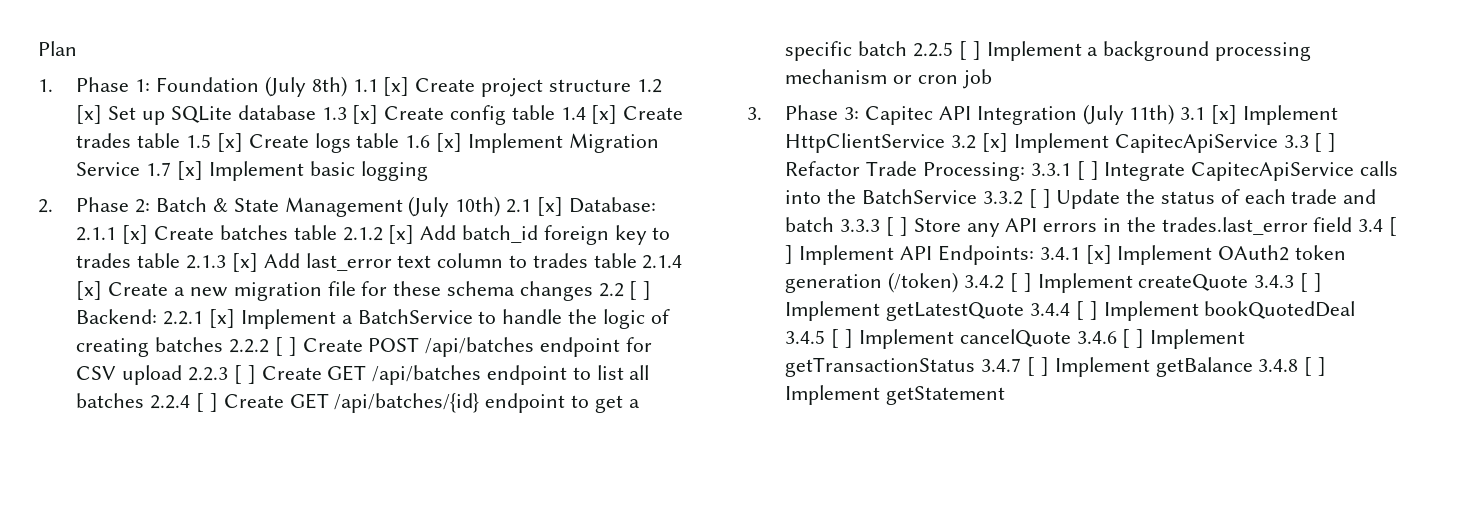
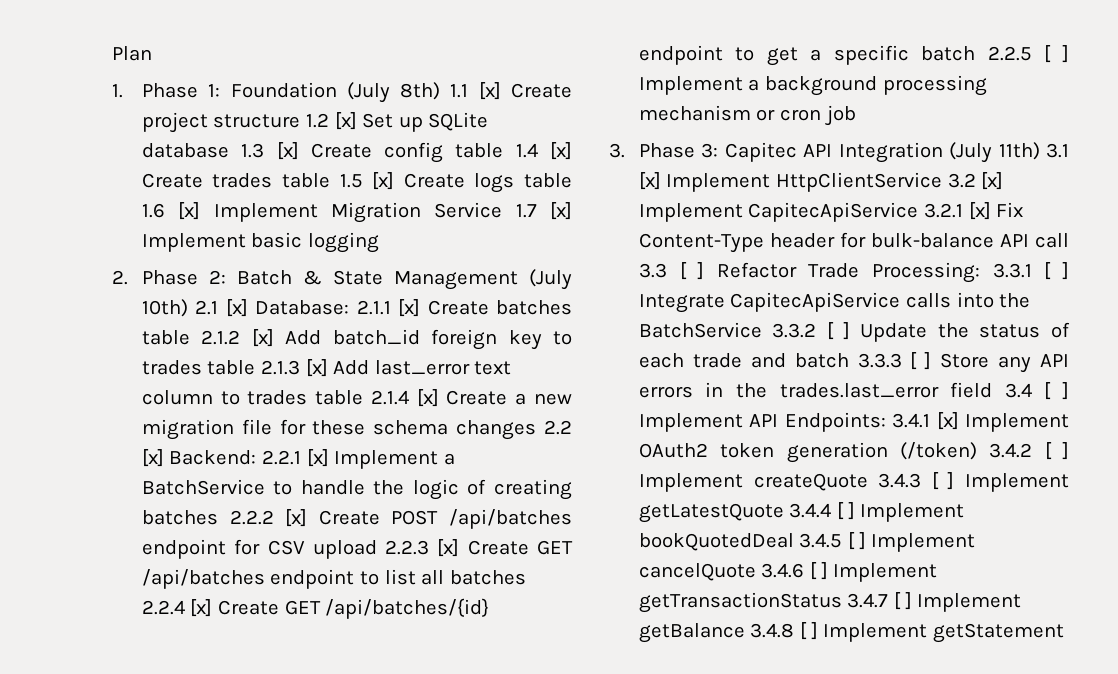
- 2.1.1 [x] Create batches table 2.1.2 [x] Add batch_id foreign key to trades table 2.1.3 [x] Add last_error text column to trades table 2.1.4 [x] Create a new migration file for these schema changes 2.2 [ ] Backend:
+ 2.1.1 [x] Create batches table 2.1.2 [x] Add batch_id foreign key to trades table 2.1.3 [x] Add last_error text column to trades table 2.1.4 [x] Create a new migration file for these schema changes 2.2 [x] Backend:
- 2.2.1 [x] Implement a BatchService to handle the logic of creating batches 2.2.2 [ ] Create POST /api/batches endpoint for CSV upload 2.2.3 [ ] Create GET /api/batches endpoint to list all batches 2.2.4 [ ] Create GET /api/batches/{id} endpoint to get a specific batch 2.2.5 [ ] Implement a background processing mechanism or cron job
+ 2.2.1 [x] Implement a BatchService to handle the logic of creating batches 2.2.2 [x] Create POST /api/batches endpoint for CSV upload 2.2.3 [x] Create GET /api/batches endpoint to list all batches 2.2.4 [x] Create GET /api/batches/{id} endpoint to get a specific batch 2.2.5 [ ] Implement a background processing mechanism or cron job
- Capitec API Integration (July 11th) 3.1 [x] Implement HttpClientService 3.2 [x] Implement CapitecApiService 3.3 [ ] Refactor Trade Processing:
+ Capitec API Integration (July 11th) 3.1 [x] Implement HttpClientService 3.2 [x] Implement CapitecApiService 3.2.1 [x] Fix Content-Type header for bulk-balance API call 3.3 [ ] Refactor Trade Processing:

